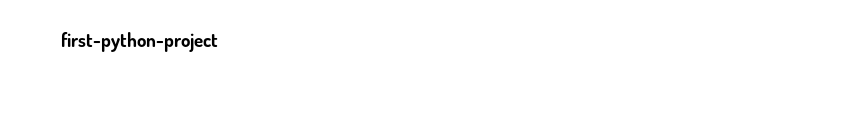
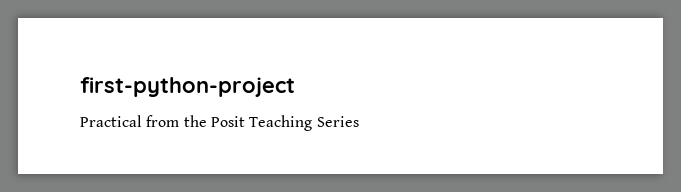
+ Practical from the Posit Teaching Series

